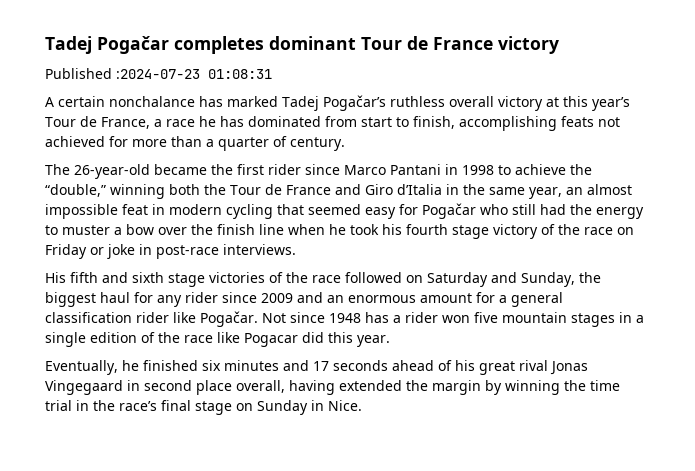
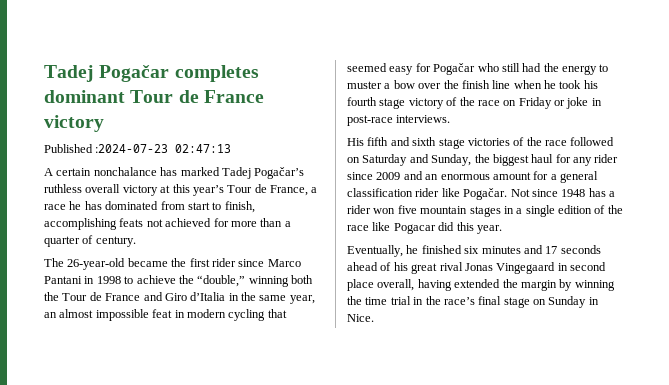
- Published :2024-07-23 01:08:31
+ Published :2024-07-23 02:47:13

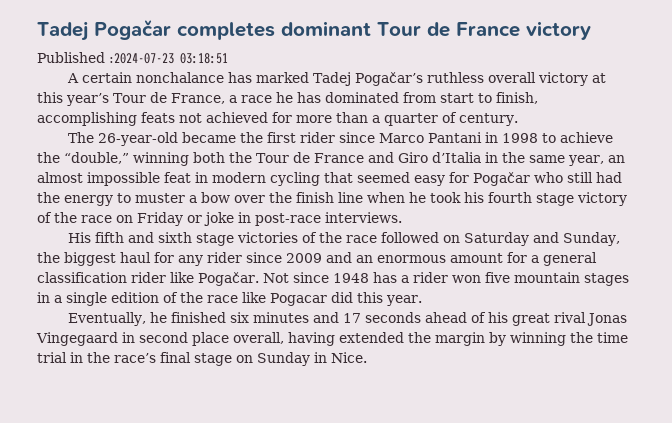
- Published :2024-07-23 02:47:13
+ Published :2024-07-23 03:18:51

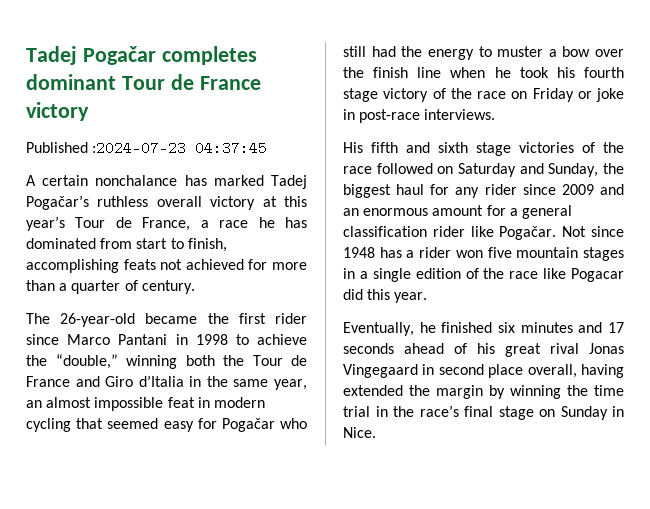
- Published :2024-07-23 03:18:51
+ Published :2024-07-23 04:37:45

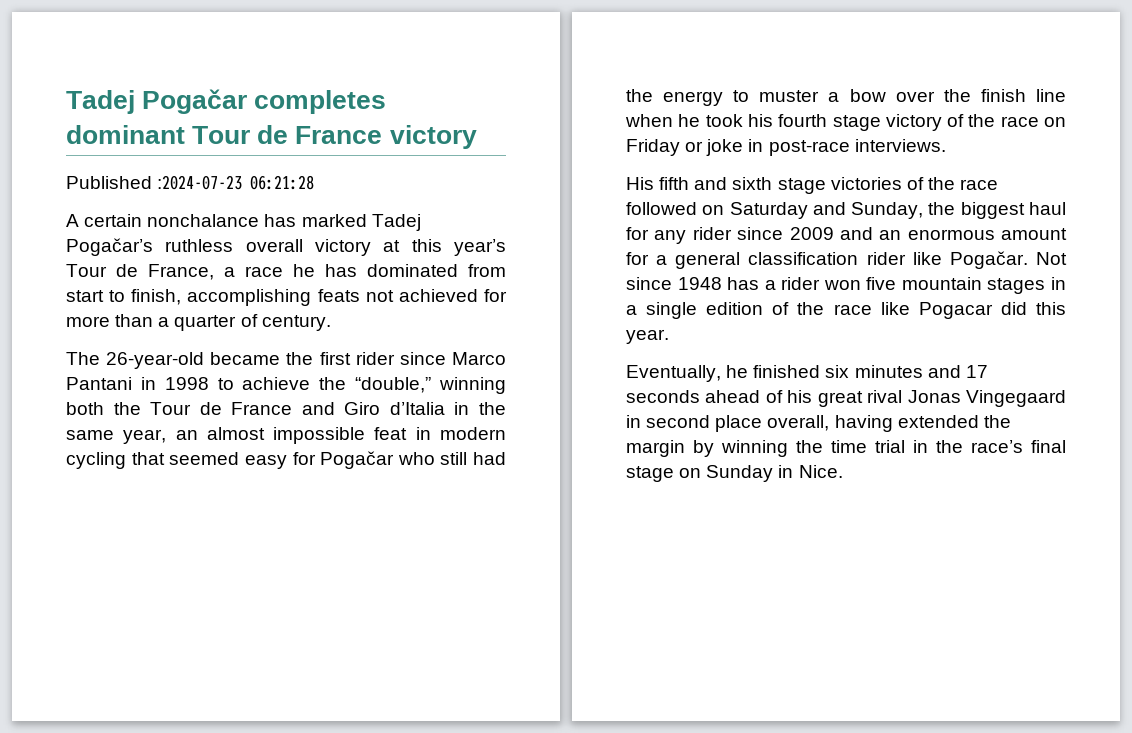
- Published :2024-07-23 04:37:45
+ Published :2024-07-23 06:21:28

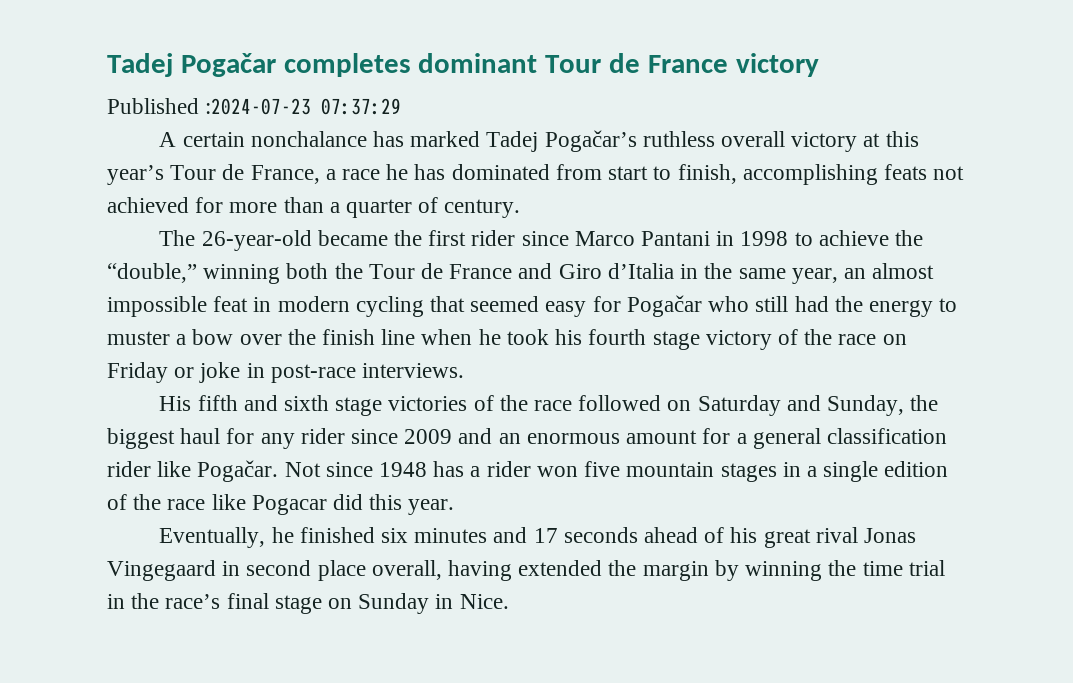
- Published :2024-07-23 06:21:28
+ Published :2024-07-23 07:37:29

